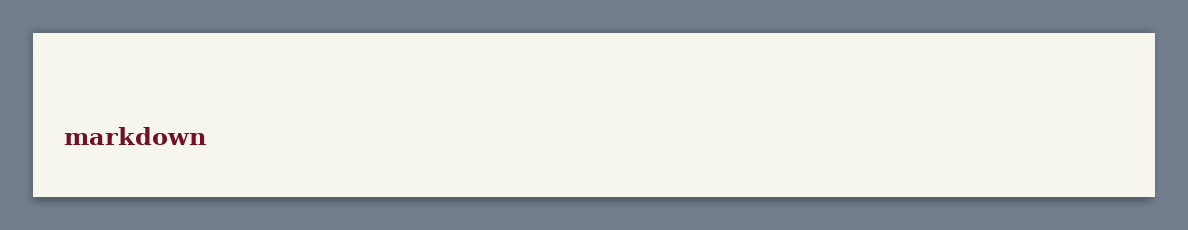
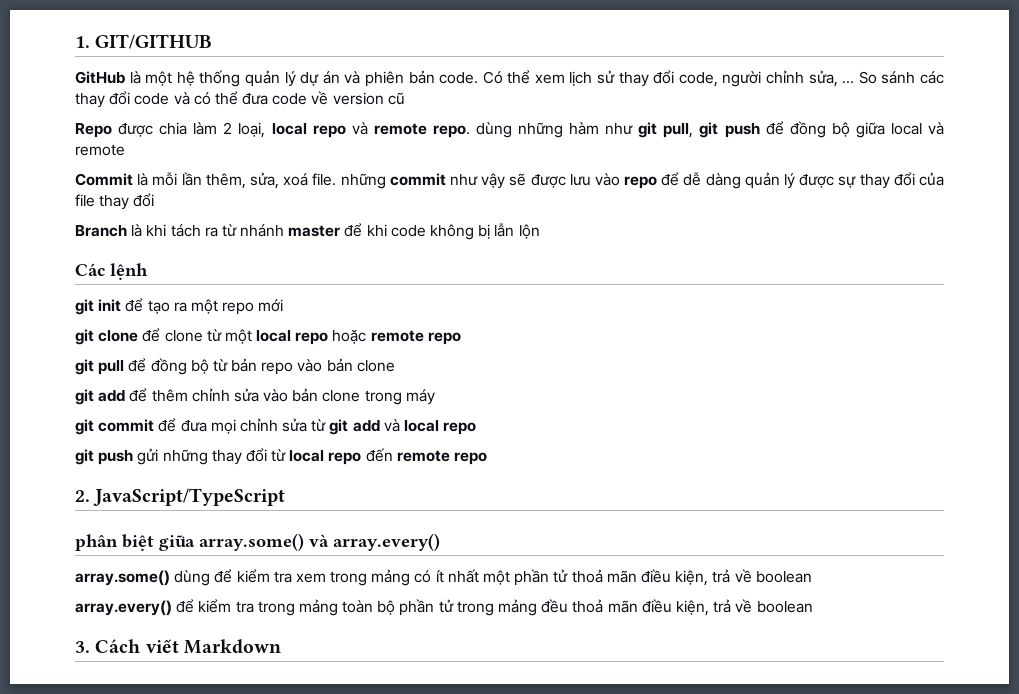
- markdown
+ 1. GIT/GITHUB
+ GitHub là một hệ thống quản lý dự án và phiên bản code. Có thể xem lịch sử thay đổi code, người chỉnh sửa, ... So sánh các thay đổi code và có thể đưa code về version cũ
+ Repo được chia làm 2 loại, local repo và remote repo. dùng những hàm như git pull, git push để đồng bộ giữa local và remote
+ Commit là mỗi lần thêm, sửa, xoá file. những commit như vậy sẽ được lưu vào repo để dễ dàng quản lý được sự thay đổi của file thay đổi
+ Branch là khi tách ra từ nhánh master để khi code không bị lẫn lộn
+ Các lệnh
+ git init để tạo ra một repo mới
+ git clone để clone từ một local repo hoặc remote repo
+ git pull để đồng bộ từ bản repo vào bản clone
+ git add để thêm chỉnh sửa vào bản clone trong máy
+ git commit để đưa mọi chỉnh sửa từ git add và local repo
+ git push gửi những thay đổi từ local repo đến remote repo
+ 2. JavaScript/TypeScript
+ phân biệt giữa array.some() và array.every()
+ array.some() dùng để kiểm tra xem trong mảng có ít nhất một phần tử thoả mãn điều kiện, trả về boolean
+ array.every() để kiểm tra trong mảng toàn bộ phần tử trong mảng đều thoả mãn điều kiện, trả về boolean
+ 3. Cách viết Markdown

